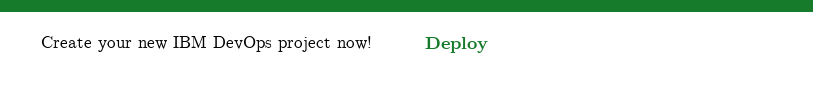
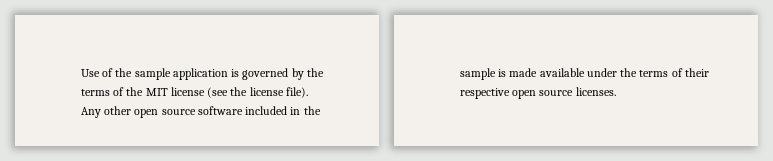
- Create your new IBM DevOps project now!
- Deploy
+ Use of the sample application is governed by the terms of the MIT license (see the license file). Any other open source software included in the sample is made available under the terms of their respective open source licenses.

